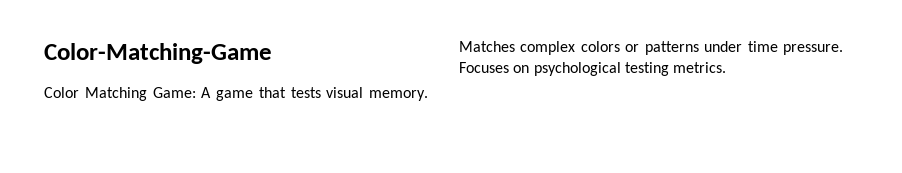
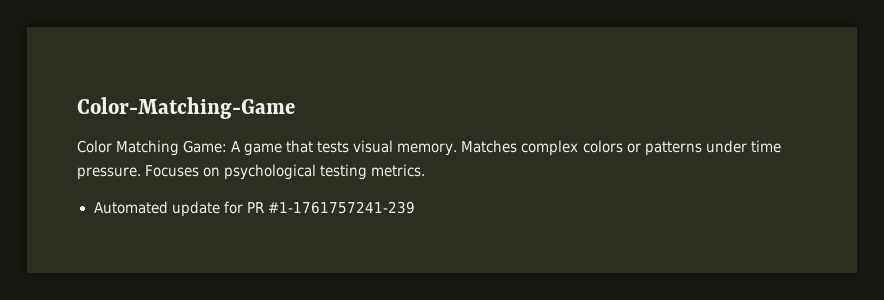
+ Automated update for PR #1-1761757241-239

